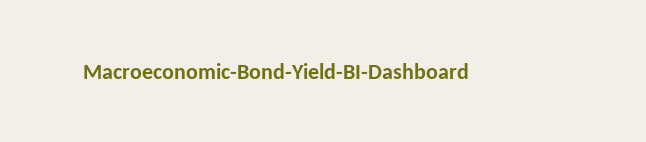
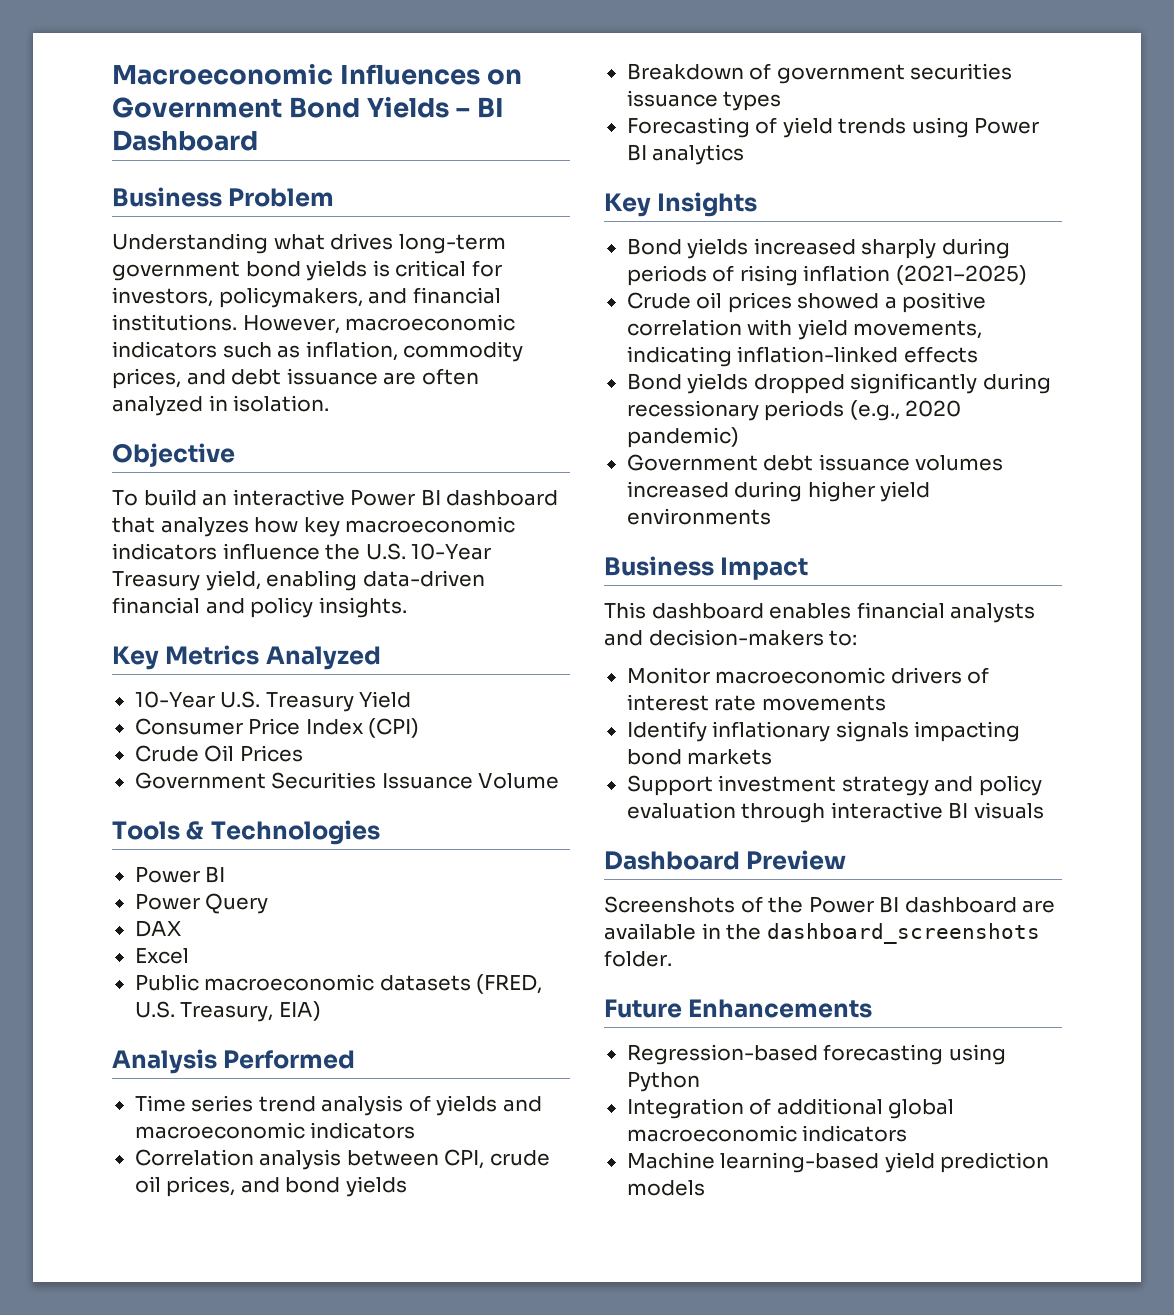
- Macroeconomic-Bond-Yield-BI-Dashboard
+ Macroeconomic Influences on Government Bond Yields – BI Dashboard
+ Business Problem
+ Understanding what drives long-term government bond yields is critical for investors, policymakers, and financial institutions. However, macroeconomic indicators such as inflation, commodity prices, and debt issuance are often analyzed in isolation.
+ Objective
+ To build an interactive Power BI dashboard that analyzes how key macroeconomic indicators influence the U.S. 10-Year Treasury yield, enabling data-driven financial and policy insights.
+ Key Metrics Analyzed
+ 10-Year U.S. Treasury Yield
+ Consumer Price Index (CPI)
+ Crude Oil Prices
+ Government Securities Issuance Volume
+ Tools & Technologies
+ Power BI
+ Power Query
+ DAX
+ Excel
+ Public macroeconomic datasets (FRED, U.S. Treasury, EIA)
+ Analysis Performed
+ Time series trend analysis of yields and macroeconomic indicators
+ Correlation analysis between CPI, crude oil prices, and bond yields
+ Breakdown of government securities issuance types
+ Forecasting of yield trends using Power BI analytics
+ Key Insights
+ Bond yields increased sharply during periods of rising inflation (2021–2025)
+ Crude oil prices showed a positive correlation with yield movements, indicating inflation-linked effects
+ Bond yields dropped significantly during recessionary periods (e.g., 2020 pandemic)
+ Government debt issuance volumes increased during higher yield environments
+ Business Impact
+ This dashboard enables financial analysts and decision-makers to:
+ Monitor macroeconomic drivers of interest rate movements
+ Identify inflationary signals impacting bond markets
+ Support investment strategy and policy evaluation through interactive BI visuals
+ Dashboard Preview
+ Screenshots of the Power BI dashboard are available in the dashboard_screenshots folder.
+ Future Enhancements
+ Regression-based forecasting using Python
+ Integration of additional global macroeconomic indicators
+ Machine learning-based yield prediction models

